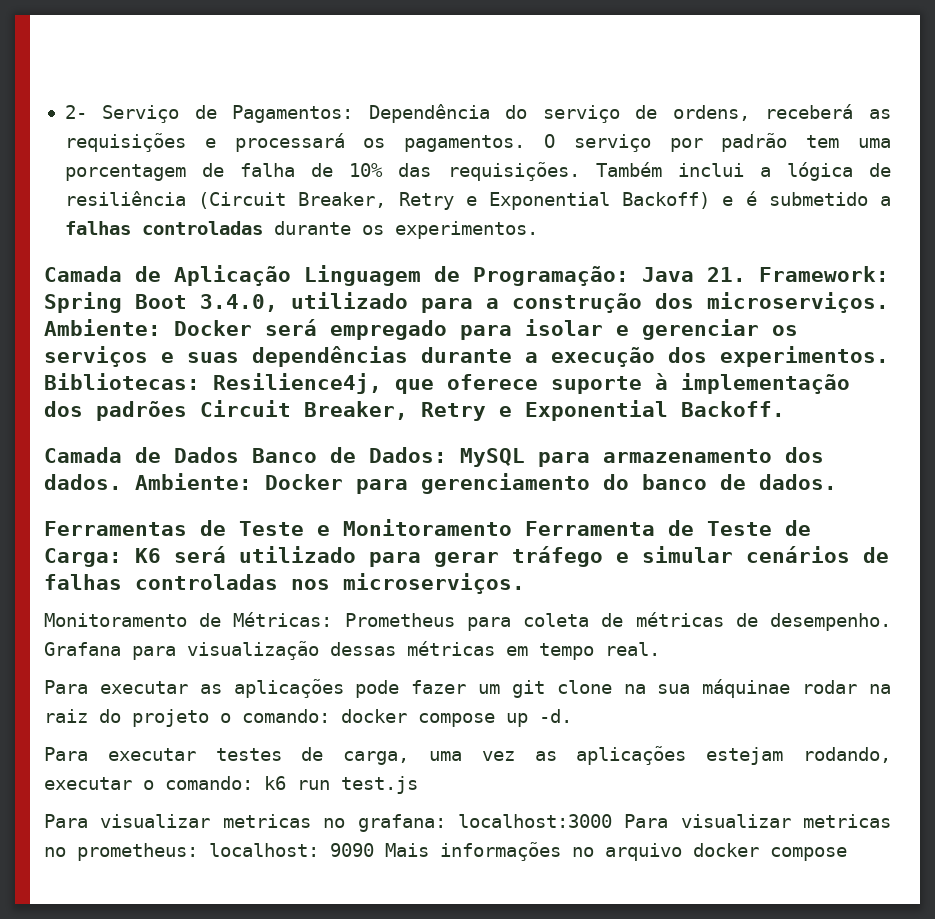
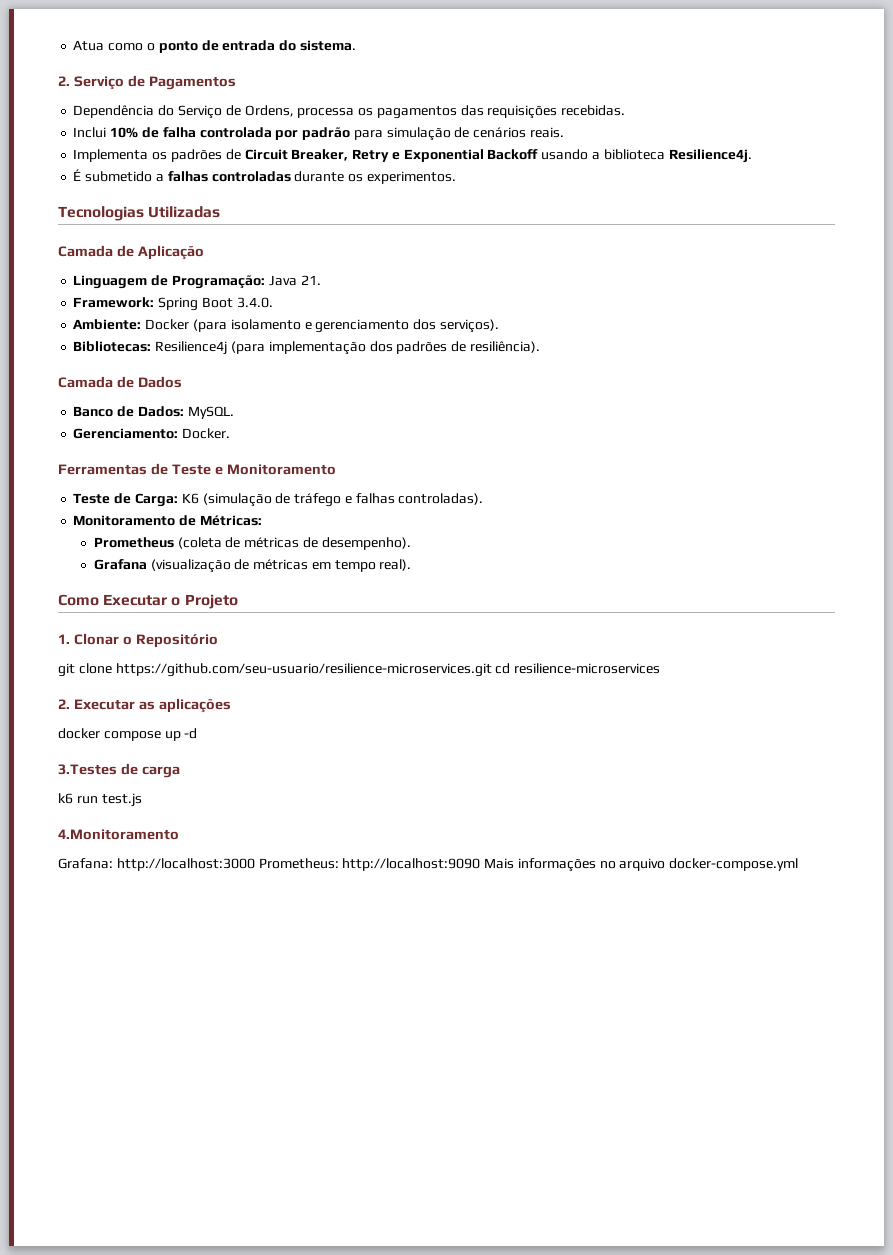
- 2- Serviço de Pagamentos: Dependência do serviço de ordens, receberá as requisições e processará os pagamentos. O serviço por padrão tem uma porcentagem de falha de 10% das requisições. Também inclui a lógica de resiliência (Circuit Breaker, Retry e Exponential Backoff) e é submetido a falhas controladas durante os experimentos.
+ Atua como o ponto de entrada do sistema.
+ 2. Serviço de Pagamentos
+ Dependência do Serviço de Ordens, processa os pagamentos das requisições recebidas.
+ Inclui 10% de falha controlada por padrão para simulação de cenários reais.
+ Implementa os padrões de Circuit Breaker, Retry e Exponential Backoff usando a biblioteca Resilience4j.
+ É submetido a falhas controladas durante os experimentos.
+ Tecnologias Utilizadas
- Camada de Aplicação Linguagem de Programação: Java 21. Framework: Spring Boot 3.4.0, utilizado para a construção dos microserviços. Ambiente: Docker será empregado para isolar e gerenciar os serviços e suas dependências durante a execução dos experimentos. Bibliotecas: Resilience4j, que oferece suporte à implementação dos padrões Circuit Breaker, Retry e Exponential Backoff.
+ Camada de Aplicação
+ Linguagem de Programação: Java 21.
+ Framework: Spring Boot 3.4.0.
+ Ambiente: Docker (para isolamento e gerenciamento dos serviços).
+ Bibliotecas: Resilience4j (para implementação dos padrões de resiliência).
- Camada de Dados Banco de Dados: MySQL para armazenamento dos dados. Ambiente: Docker para gerenciamento do banco de dados.
+ Camada de Dados
+ Banco de Dados: MySQL.
+ Gerenciamento: Docker.
- Ferramentas de Teste e Monitoramento Ferramenta de Teste de Carga: K6 será utilizado para gerar tráfego e simular cenários de falhas controladas nos microserviços.
- Monitoramento de Métricas: Prometheus para coleta de métricas de desempenho. Grafana para visualização dessas métricas em tempo real.
- Para executar as aplicações pode fazer um git clone na sua máquinae rodar na raiz do projeto o comando: docker compose up -d.
- Para executar testes de carga, uma vez as aplicações estejam rodando, executar o comando: k6 run test.js
- Para visualizar metricas no grafana: localhost:3000 Para visualizar metricas no prometheus: localhost: 9090 Mais informações no arquivo docker compose
+ Ferramentas de Teste e Monitoramento
+ Teste de Carga: K6 (simulação de tráfego e falhas controladas).
+ Monitoramento de Métricas:
+ Prometheus (coleta de métricas de desempenho).
+ Grafana (visualização de métricas em tempo real).
+ Como Executar o Projeto
+ 1. Clonar o Repositório
+ git clone https://github.com/seu-usuario/resilience-microservices.git cd resilience-microservices
+ 2. Executar as aplicações
+ docker compose up -d
+ 3.Testes de carga
+ k6 run test.js
+ 4.Monitoramento
+ Grafana: http://localhost:3000 Prometheus: http://localhost:9090 Mais informações no arquivo docker-compose.yml

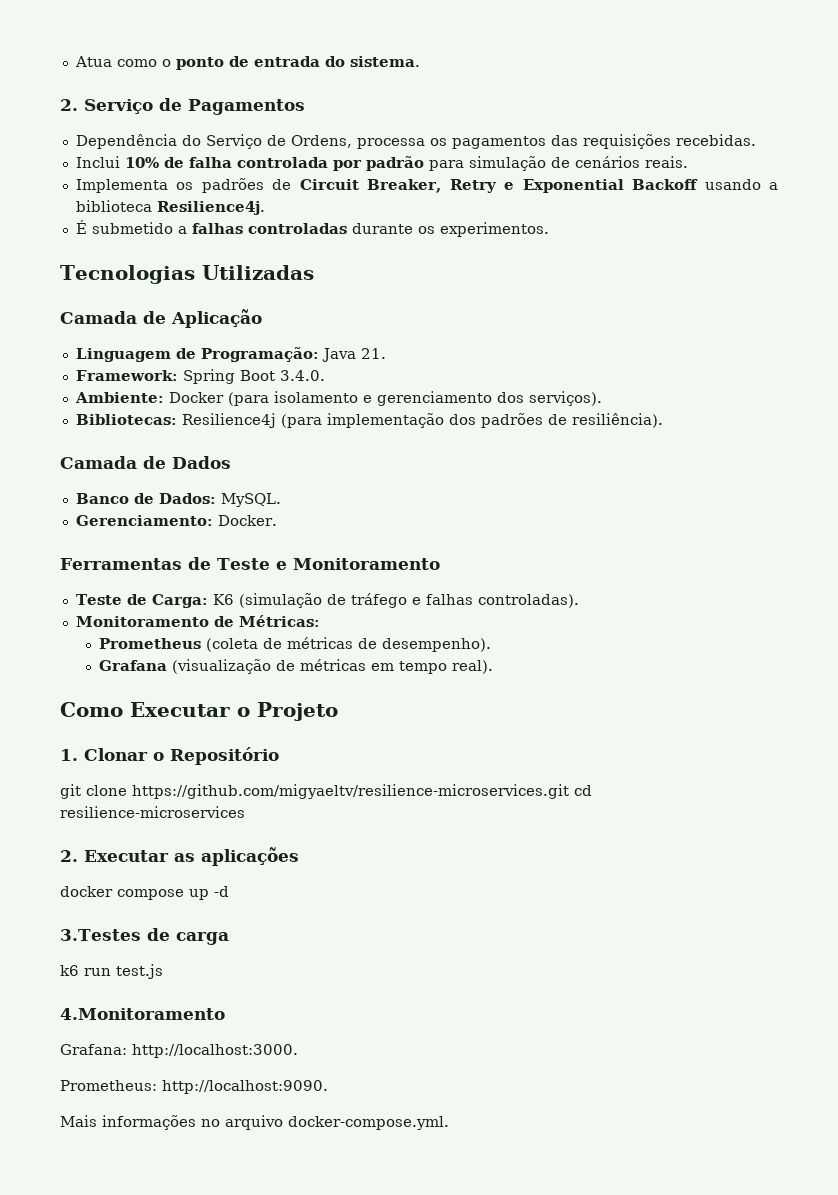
- git clone https://github.com/seu-usuario/resilience-microservices.git cd resilience-microservices
+ git clone https://github.com/migyaeltv/resilience-microservices.git cd resilience-microservices
- Grafana: http://localhost:3000 Prometheus: http://localhost:9090 Mais informações no arquivo docker-compose.yml
+ Grafana: http://localhost:3000.
+ Prometheus: http://localhost:9090.
+ Mais informações no arquivo docker-compose.yml.

